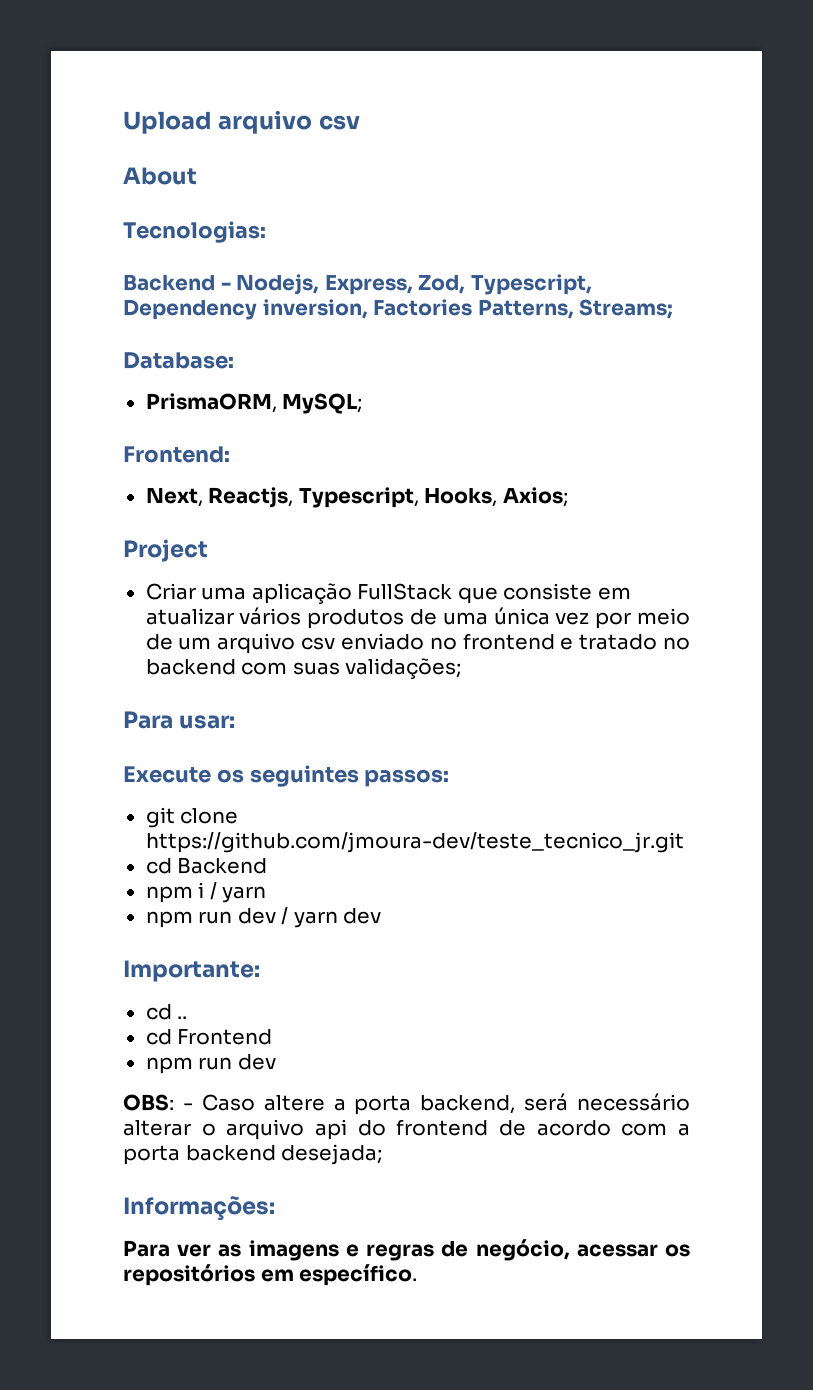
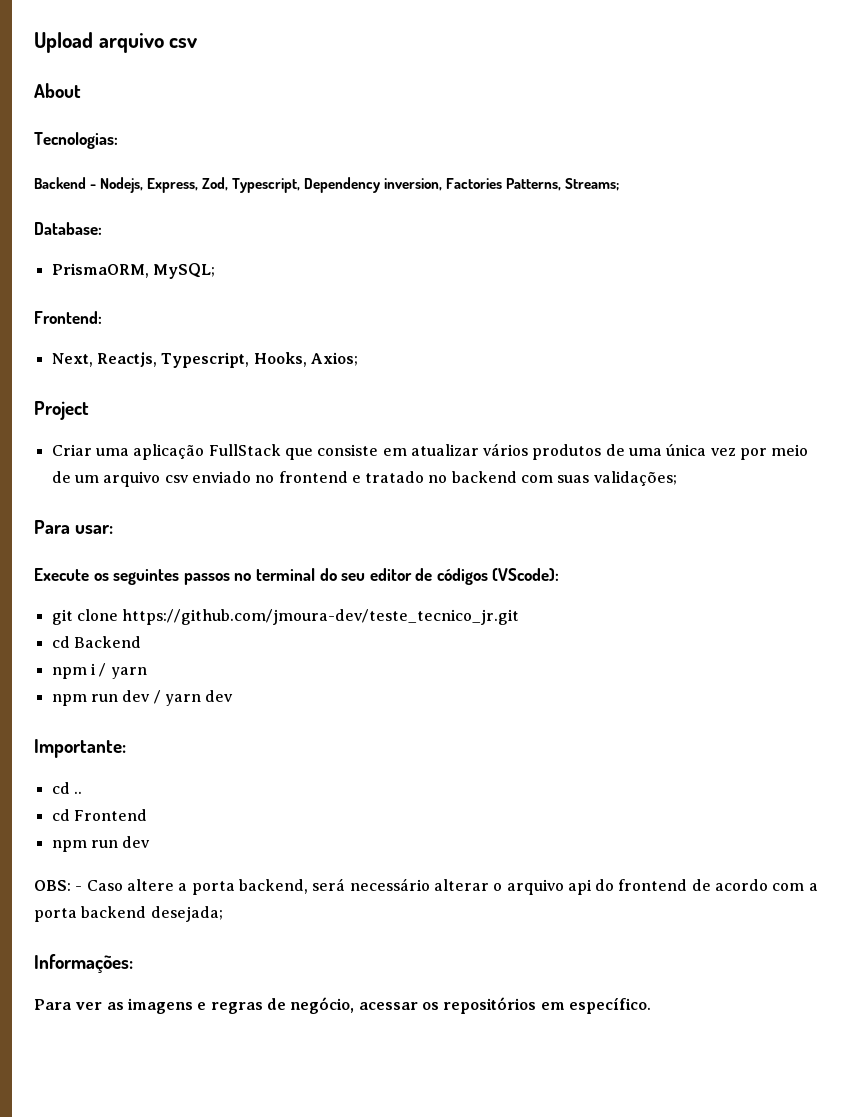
- Execute os seguintes passos:
+ Execute os seguintes passos no terminal do seu editor de códigos (VScode):

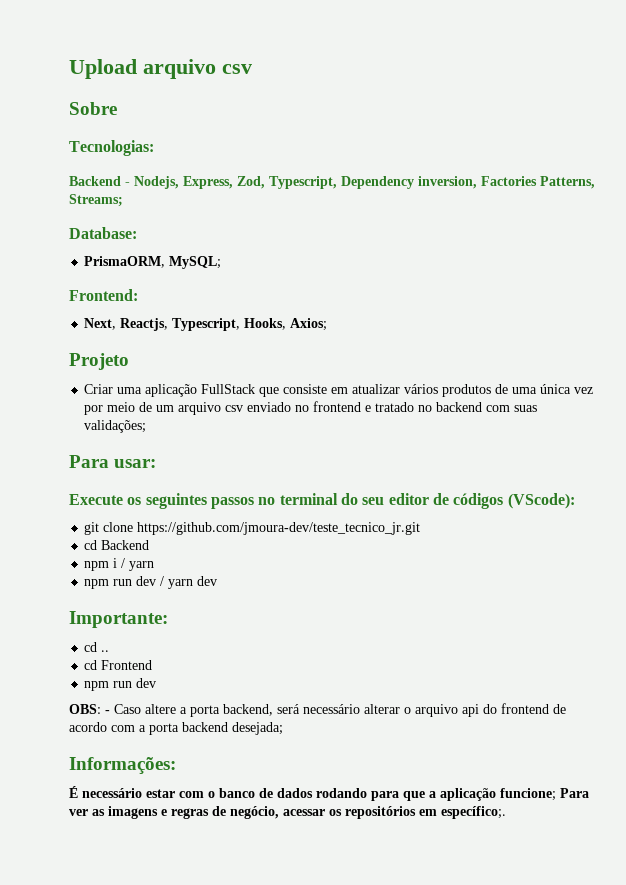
- About
+ Sobre
- Project
+ Projeto
- Para ver as imagens e regras de negócio, acessar os repositórios em específico.
+ É necessário estar com o banco de dados rodando para que a aplicação funcione; Para ver as imagens e regras de negócio, acessar os repositórios em específico;.

